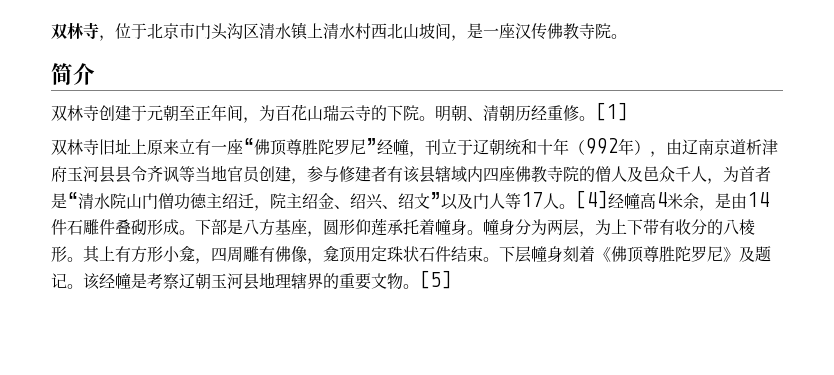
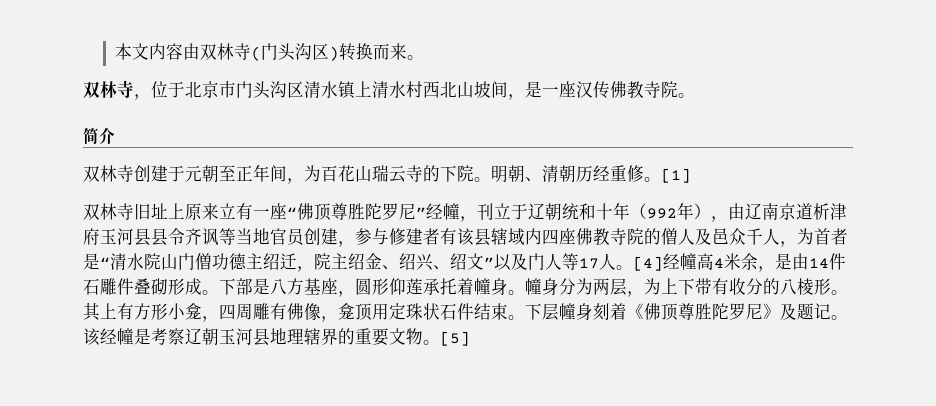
+ 本文内容由双林寺(门头沟区)转换而来。

